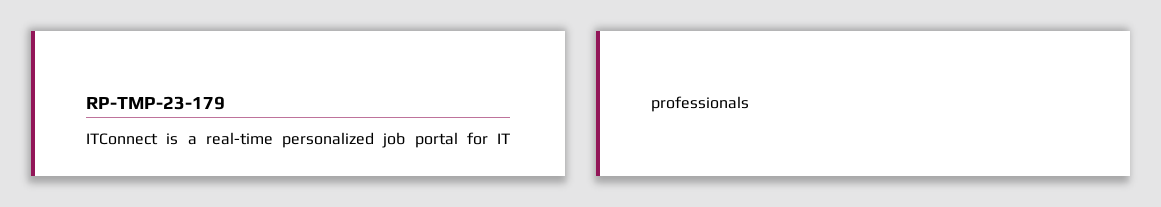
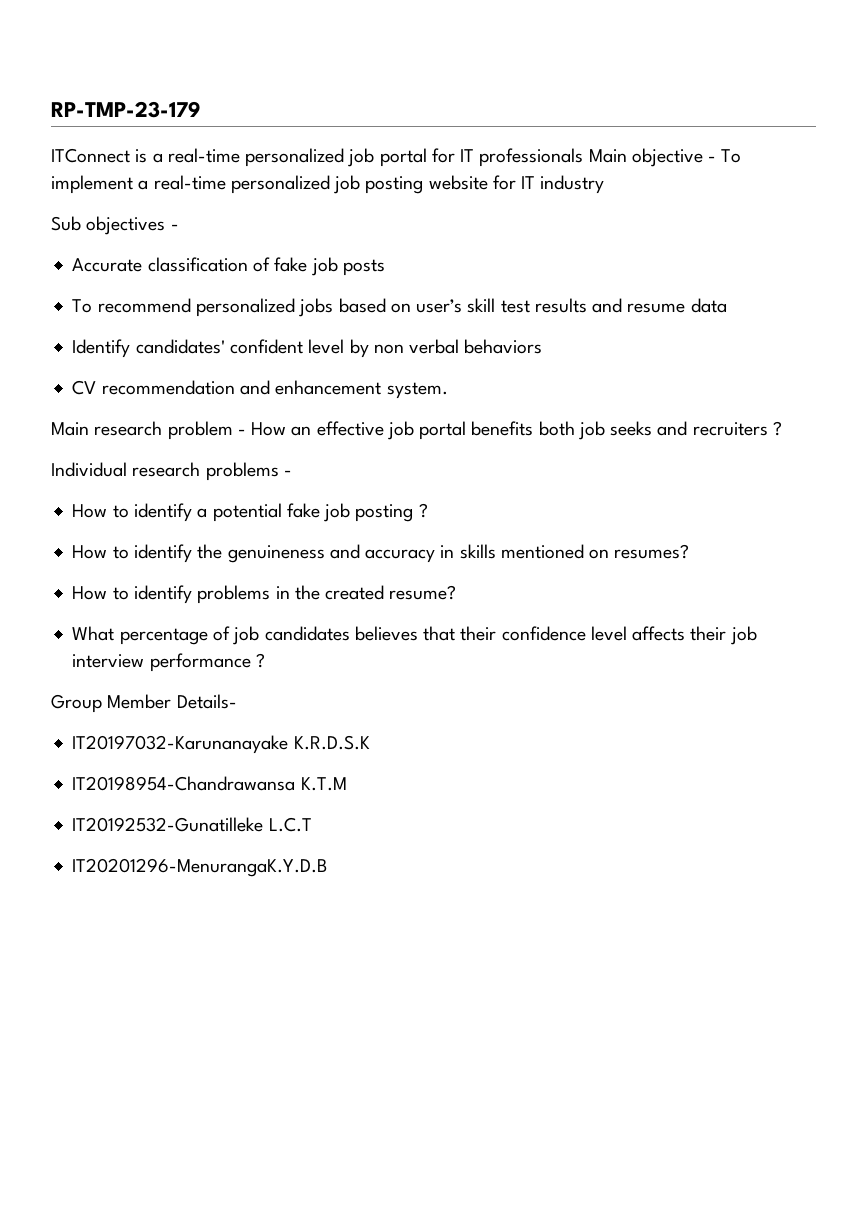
- ITConnect is a real-time personalized job portal for IT professionals
+ ITConnect is a real-time personalized job portal for IT professionals Main objective - To implement a real-time personalized job posting website for IT industry
+ Sub objectives -
+ Accurate classification of fake job posts
+ To recommend personalized jobs based on user’s skill test results and resume data
+ Identify candidates' confident level by non verbal behaviors
+ CV recommendation and enhancement system.
+ Main research problem - How an effective job portal benefits both job seeks and recruiters ?
+ Individual research problems -
+ How to identify a potential fake job posting ?
+ How to identify the genuineness and accuracy in skills mentioned on resumes?
+ How to identify problems in the created resume?
+ What percentage of job candidates believes that their confidence level affects their job interview performance ?
+ Group Member Details-
+ IT20197032-Karunanayake K.R.D.S.K
+ IT20198954-Chandrawansa K.T.M
+ IT20192532-Gunatilleke L.C.T
+ IT20201296-MenurangaK.Y.D.B

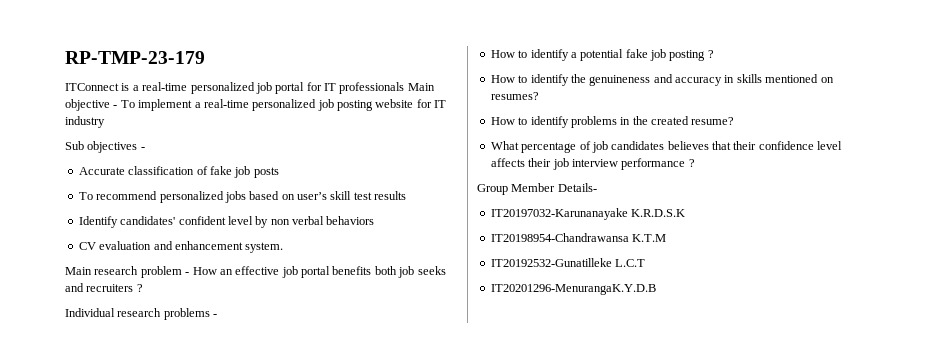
- To recommend personalized jobs based on user’s skill test results and resume data
+ To recommend personalized jobs based on user’s skill test results
- CV recommendation and enhancement system.
+ CV evaluation and enhancement system.

